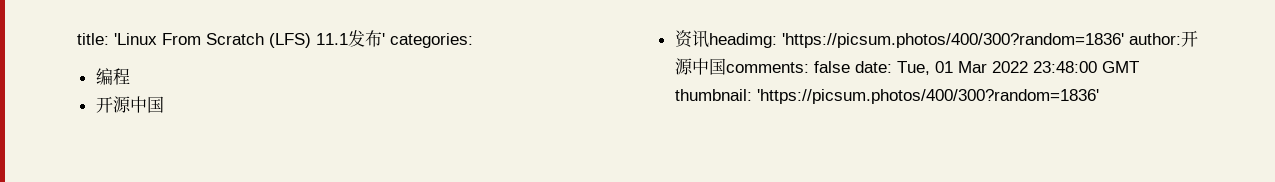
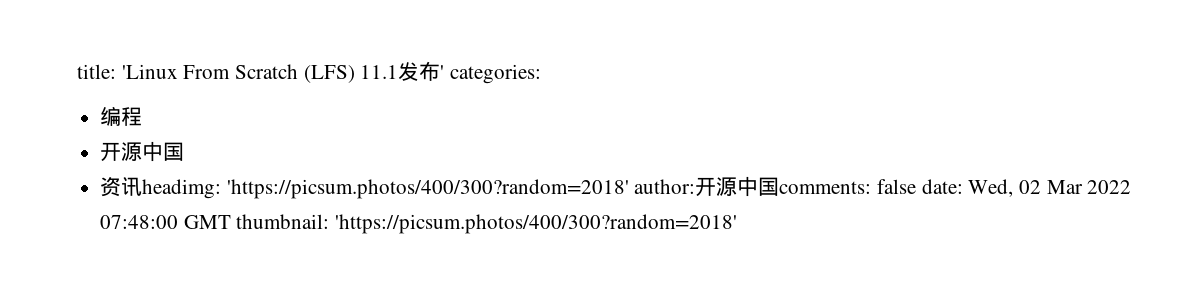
- 资讯headimg: 'https://picsum.photos/400/300?random=1836' author:开源中国comments: false date: Tue, 01 Mar 2022 23:48:00 GMT thumbnail: 'https://picsum.photos/400/300?random=1836'
+ 资讯headimg: 'https://picsum.photos/400/300?random=2018' author:开源中国comments: false date: Wed, 02 Mar 2022 07:48:00 GMT thumbnail: 'https://picsum.photos/400/300?random=2018'

